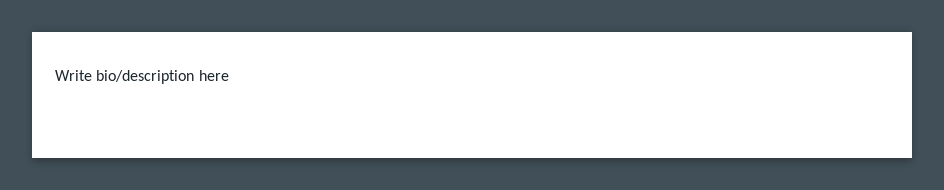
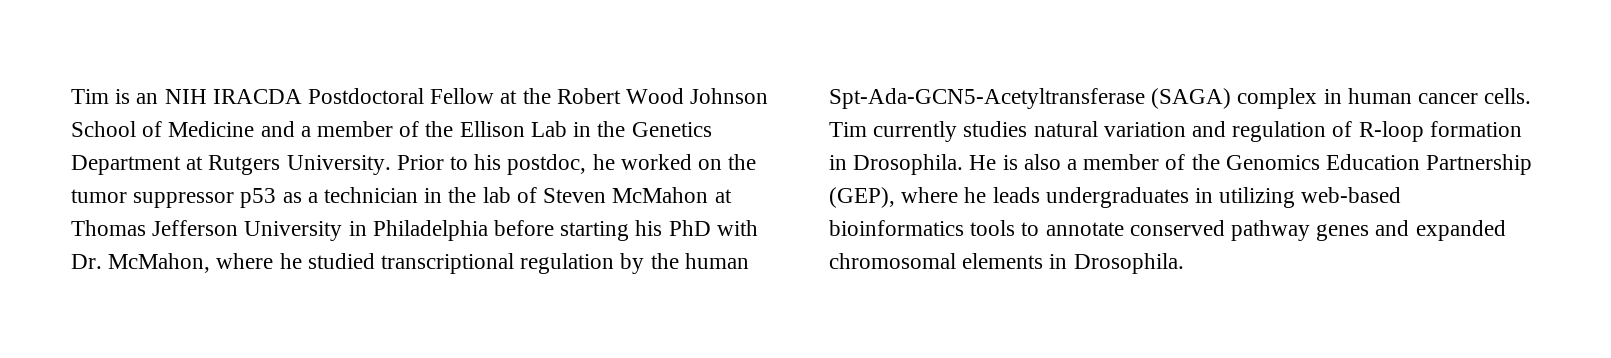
- Write bio/description here
+ Tim is an NIH IRACDA Postdoctoral Fellow at the Robert Wood Johnson School of Medicine and a member of the Ellison Lab in the Genetics Department at Rutgers University. Prior to his postdoc, he worked on the tumor suppressor p53 as a technician in the lab of Steven McMahon at Thomas Jefferson University in Philadelphia before starting his PhD with Dr. McMahon, where he studied transcriptional regulation by the human Spt-Ada-GCN5-Acetyltransferase (SAGA) complex in human cancer cells. Tim currently studies natural variation and regulation of R-loop formation in Drosophila. He is also a member of the Genomics Education Partnership (GEP), where he leads undergraduates in utilizing web-based bioinformatics tools to annotate conserved pathway genes and expanded chromosomal elements in Drosophila.

